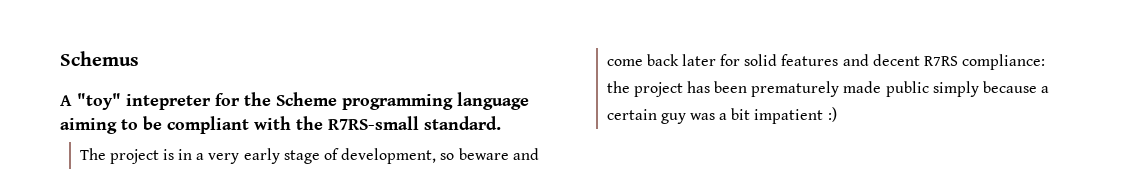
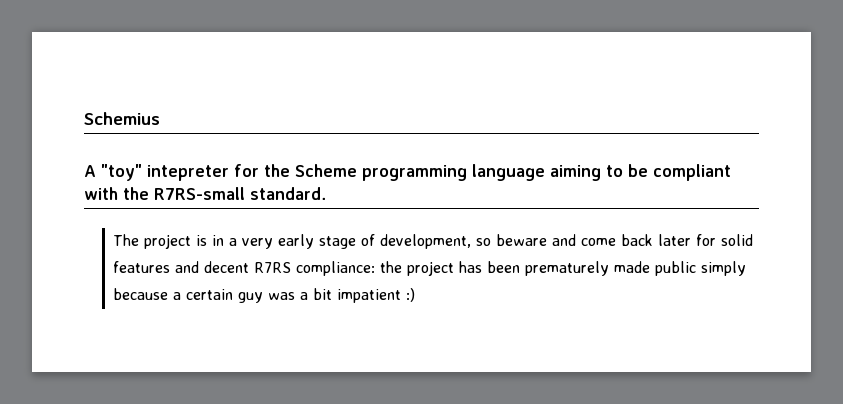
- Schemus
+ Schemius

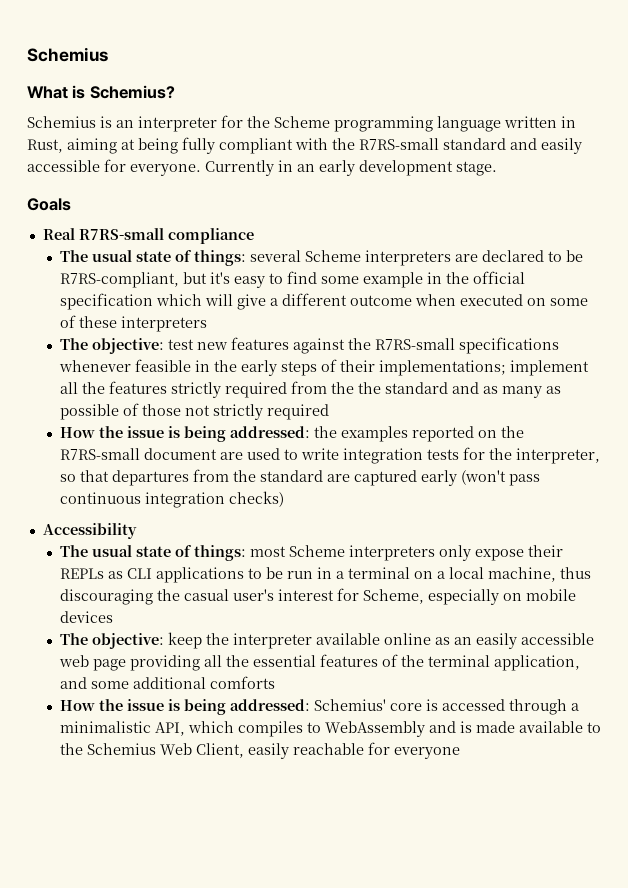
- A "toy" intepreter for the Scheme programming language aiming to be compliant with the R7RS-small standard.
- The project is in a very early stage of development, so beware and come back later for solid features and decent R7RS compliance: the project has been prematurely made public simply because a certain guy was a bit impatient :)
+ What is Schemius?
+ Schemius is an interpreter for the Scheme programming language written in Rust, aiming at being fully compliant with the R7RS-small standard and easily accessible for everyone. Currently in an early development stage.
+ Goals
+ Real R7RS-small compliance
+ The usual state of things: several Scheme interpreters are declared to be R7RS-compliant, but it's easy to find some example in the official specification which will give a different outcome when executed on some of these interpreters
+ The objective: test new features against the R7RS-small specifications whenever feasible in the early steps of their implementations; implement all the features strictly required from the the standard and as many as possible of those not strictly required
+ How the issue is being addressed: the examples reported on the R7RS-small document are used to write integration tests for the interpreter, so that departures from the standard are captured early (won't pass continuous integration checks)
+ Accessibility
+ The usual state of things: most Scheme interpreters only expose their REPLs as CLI applications to be run in a terminal on a local machine, thus discouraging the casual user's interest for Scheme, especially on mobile devices
+ The objective: keep the interpreter available online as an easily accessible web page providing all the essential features of the terminal application, and some additional comforts
+ How the issue is being addressed: Schemius' core is accessed through a minimalistic API, which compiles to WebAssembly and is made available to the Schemius Web Client, easily reachable for everyone

